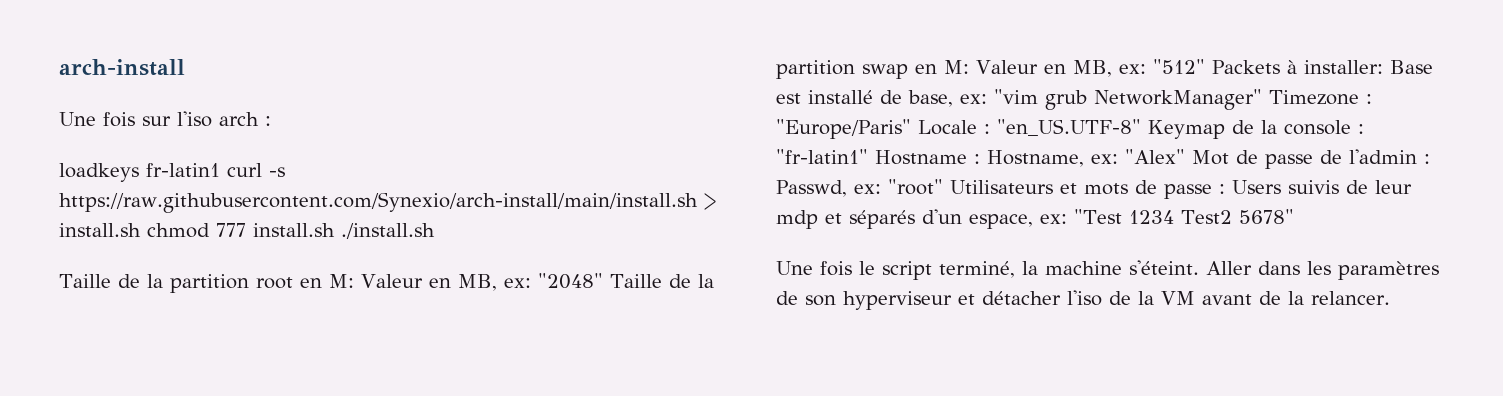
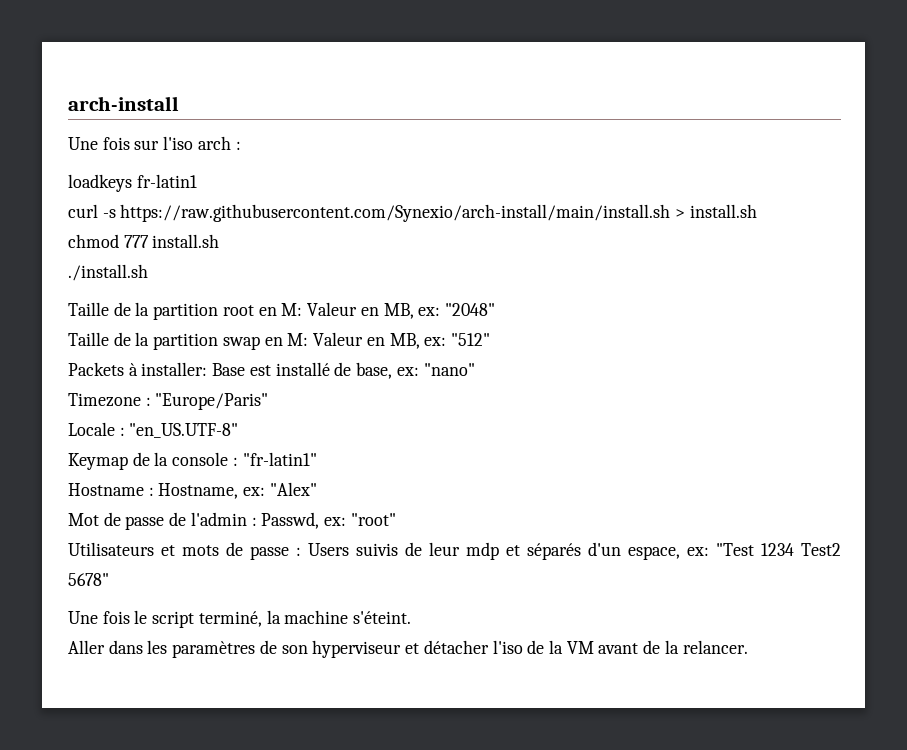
- loadkeys fr-latin1 curl -s https://raw.githubusercontent.com/Synexio/arch-install/main/install.sh > install.sh chmod 777 install.sh ./install.sh
+ loadkeys fr-latin1
+ curl -s https://raw.githubusercontent.com/Synexio/arch-install/main/install.sh > install.sh
+ chmod 777 install.sh
+ ./install.sh
- "2048" Taille de la partition swap en M:
+ "2048"
+ Taille de la partition swap en M:
- "512" Packets à installer:
+ "512"
+ Packets à installer:
- "vim grub NetworkManager" Timezone :
+ "nano"
+ Timezone :
- "Europe/Paris" Locale :
+ "Europe/Paris"
+ Locale :
- "en_US.UTF-8" Keymap de la console :
+ "en_US.UTF-8"
+ Keymap de la console :
- "fr-latin1" Hostname :
+ "fr-latin1"
+ Hostname :
- "Alex" Mot de passe de l'admin :
+ "Alex"
+ Mot de passe de l'admin :
- "root" Utilisateurs et mots de passe :
+ "root"
+ Utilisateurs et mots de passe :
- Une fois le script terminé, la machine s'éteint. Aller dans les paramètres de son hyperviseur et détacher l'iso de la VM avant de la relancer.
+ Une fois le script terminé, la machine s'éteint.
+ Aller dans les paramètres de son hyperviseur et détacher l'iso de la VM avant de la relancer.

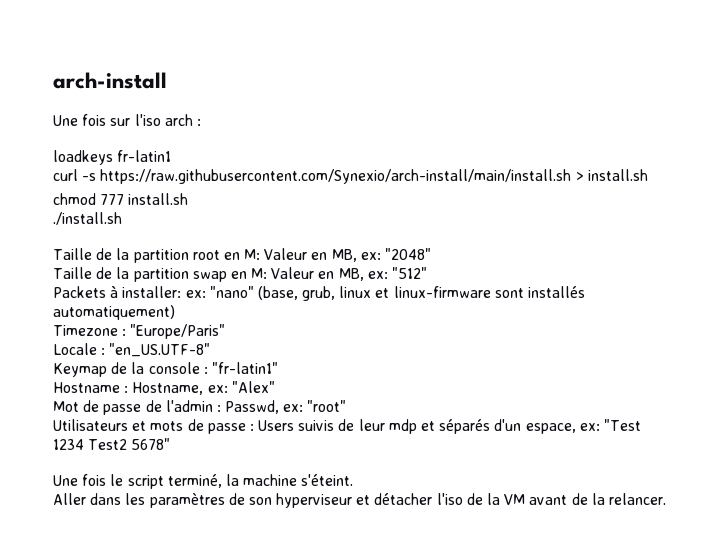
- Packets à installer: Base est installé de base, ex: "nano"
+ Packets à installer: ex: "nano" (base, grub, linux et linux-firmware sont installés automatiquement)

